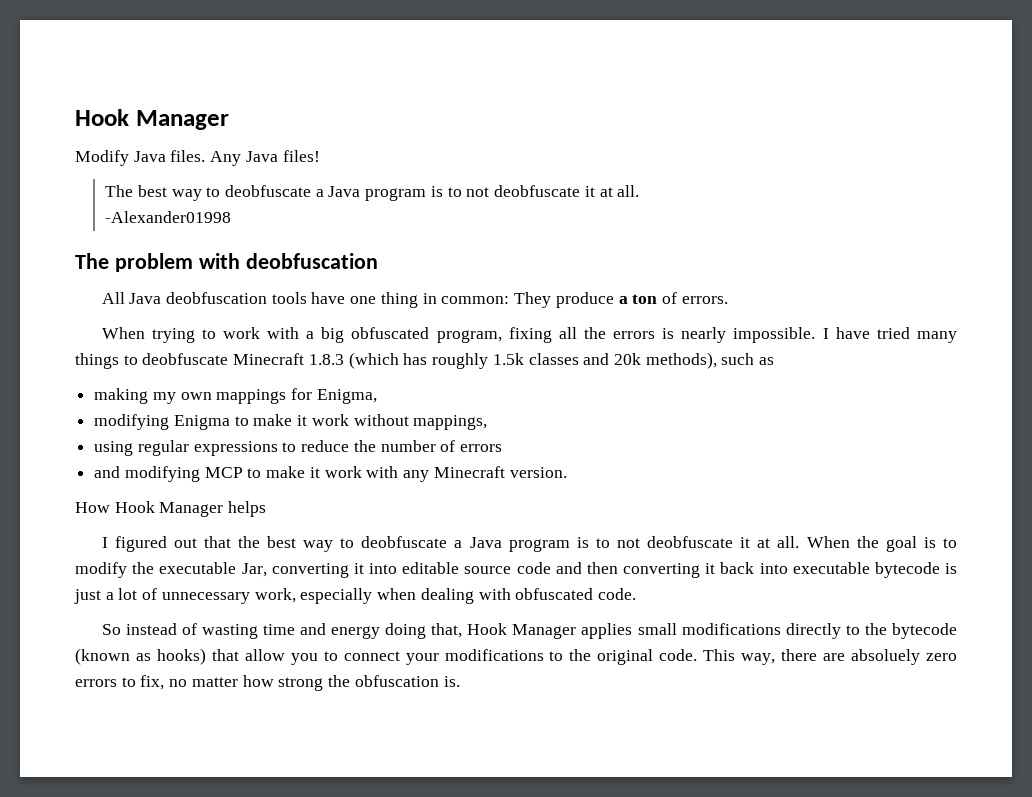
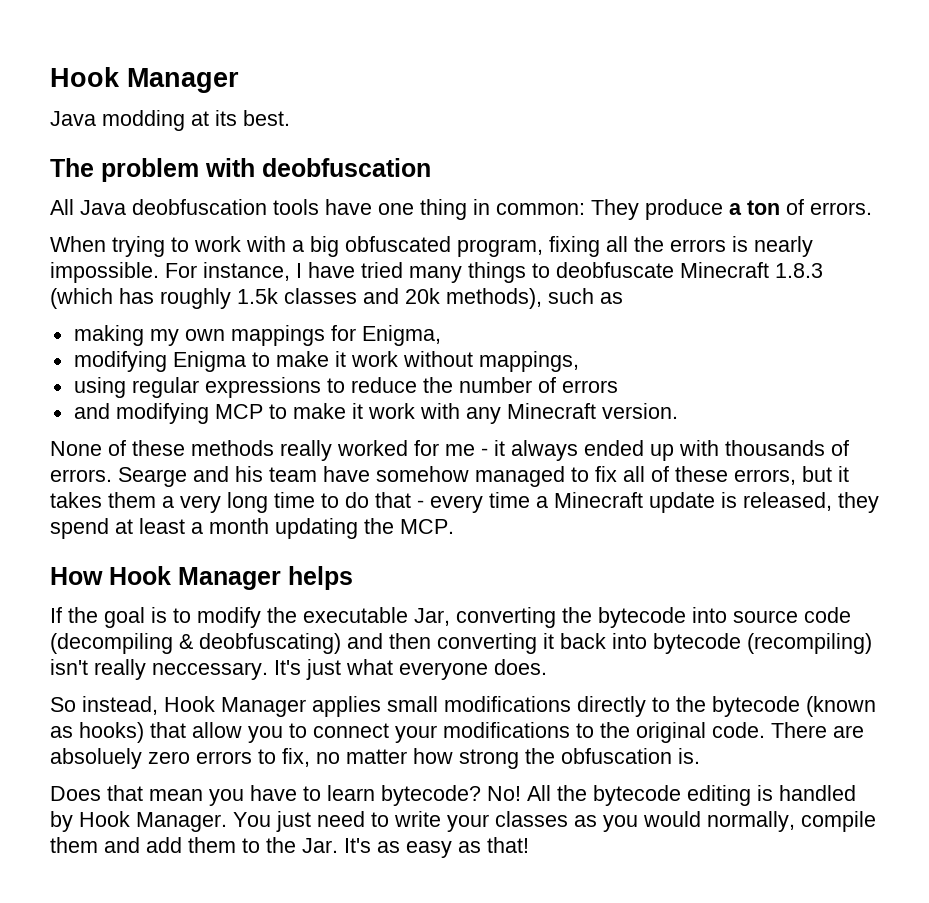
- Modify Java files. Any Java files!
- The best way to deobfuscate a Java program is to not deobfuscate it at all.
- -Alexander01998
+ Java modding at its best.
- I have tried many things to deobfuscate Minecraft 1.8.3 (which has roughly 1.5k classes and 20k methods), such as
+ For instance, I have tried many things to deobfuscate Minecraft 1.8.3 (which has roughly 1.5k classes and 20k methods), such as
+ None of these methods really worked for me - it always ended up with thousands of errors. Searge and his team have somehow managed to fix all of these errors, but it takes them a very long time to do that - every time a Minecraft update is released, they spend at least a month updating the MCP.
  How Hook Manager helps
- I figured out that the best way to deobfuscate a Java program is to not deobfuscate it at all. When the goal is to modify the executable Jar, converting it into editable source code and then converting it back into executable bytecode is just a lot of unnecessary work, especially when dealing with obfuscated code.
- So instead of wasting time and energy doing that, Hook Manager applies small modifications directly to the bytecode (known as hooks) that allow you to connect your modifications to the original code.
+ If the goal is to modify the executable Jar, converting the bytecode into source code (decompiling & deobfuscating) and then converting it back into bytecode (recompiling) isn't really neccessary. It's just what everyone does.
+ So instead, Hook Manager applies small modifications directly to the bytecode (known as hooks) that allow you to connect your modifications to the original code.
- This way, there are absoluely zero errors to fix, no matter how strong the obfuscation is.
+ There are absoluely zero errors to fix, no matter how strong the obfuscation is.
+ Does that mean you have to learn bytecode? No! All the bytecode editing is handled by Hook Manager. You just need to write your classes as you would normally, compile them and add them to the Jar. It's as easy as that!

